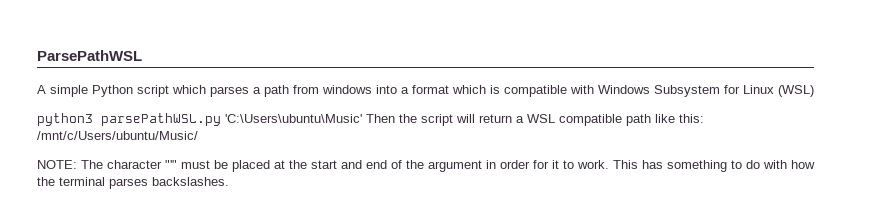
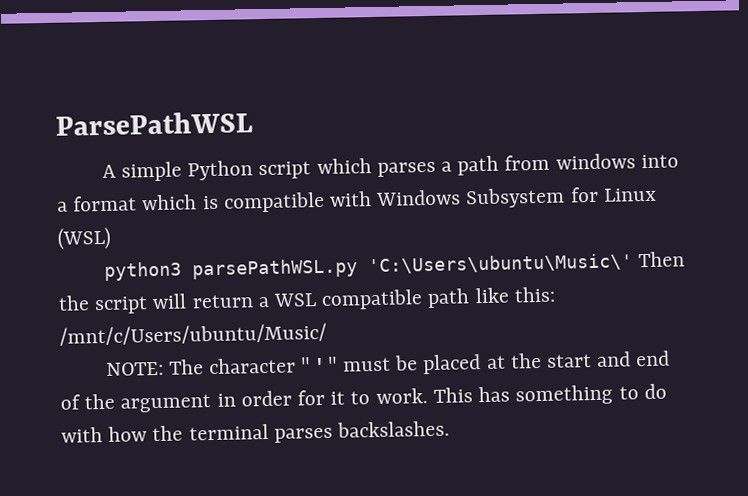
- python3 parsePathWSL.py 'C:\Users\ubuntu\Music' Then the script will return a WSL compatible path like this: /mnt/c/Users/ubuntu/Music/
+ python3 parsePathWSL.py 'C:\Users\ubuntu\Music\' Then the script will return a WSL compatible path like this: /mnt/c/Users/ubuntu/Music/
- NOTE: The character "'" must be placed at the start and end of the argument in order for it to work.
+ NOTE: The character " ' " must be placed at the start and end of the argument in order for it to work.

